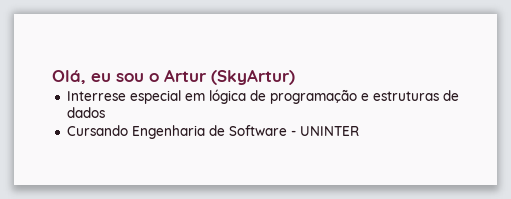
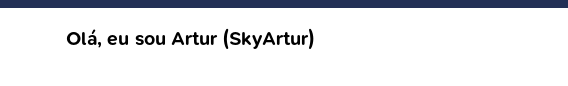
- Olá, eu sou o Artur (SkyArtur)
+ Olá, eu sou Artur (SkyArtur)
- Interrese especial em lógica de programação e estruturas de dados
- Cursando Engenharia de Software - UNINTER

